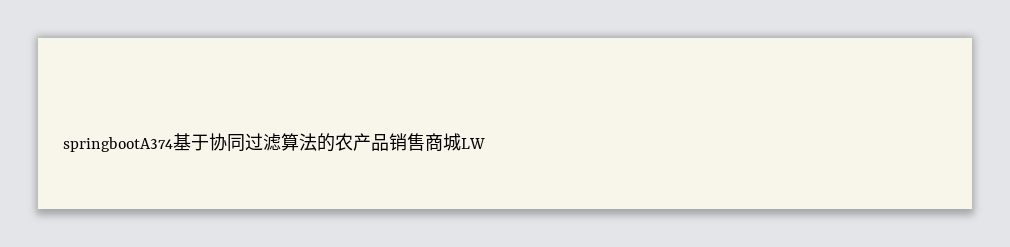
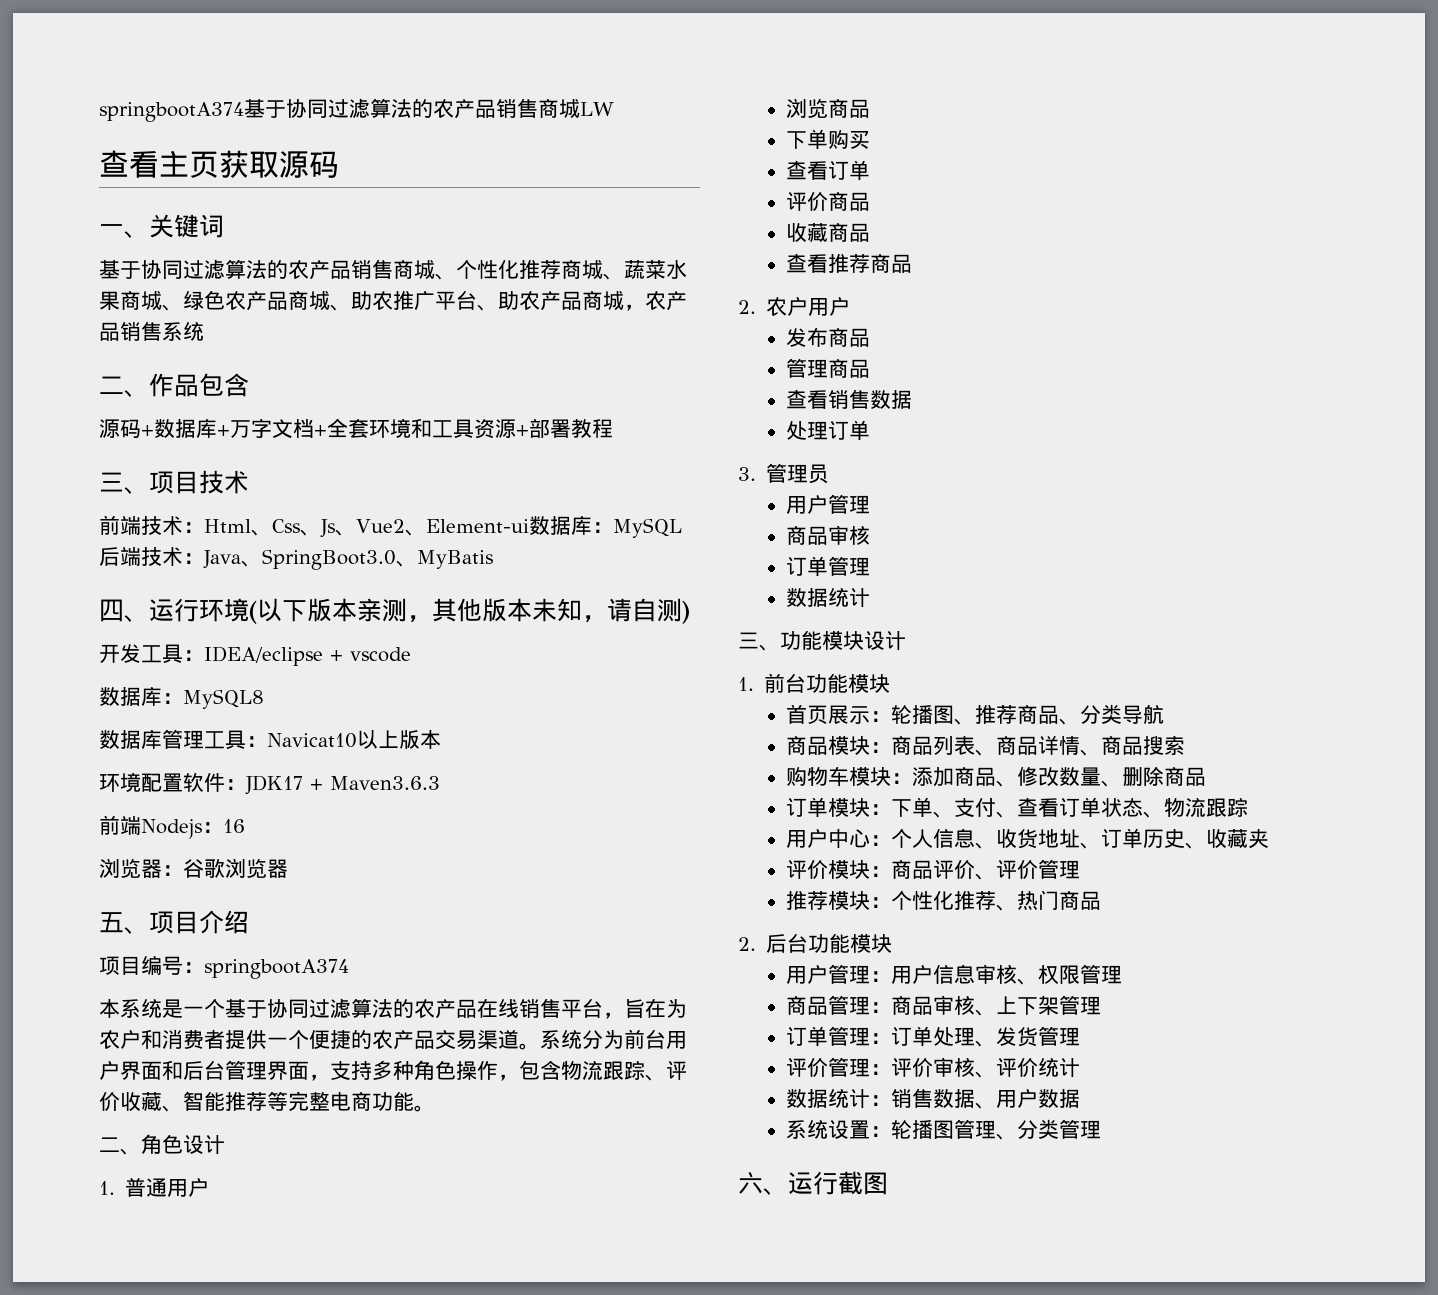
+ 查看主页获取源码
+ 一、关键词
+ 基于协同过滤算法的农产品销售商城、个性化推荐商城、蔬菜水果商城、绿色农产品商城、助农推广平台、助农产品商城，农产品销售系统
+ 二、作品包含
+ 源码+数据库+万字文档+全套环境和工具资源+部署教程
+ 三、项目技术
+ 前端技术：Html、Css、Js、Vue2、Element-ui数据库：MySQL后端技术：Java、SpringBoot3.0、MyBatis
+ 四、运行环境(以下版本亲测，其他版本未知，请自测)
+ 开发工具：IDEA/eclipse + vscode
+ 数据库：MySQL8
+ 数据库管理工具：Navicat10以上版本
+ 环境配置软件：JDK17 + Maven3.6.3
+ 前端Nodejs：16
+ 浏览器：谷歌浏览器
+ 五、项目介绍
+ 项目编号：springbootA374
+ 本系统是一个基于协同过滤算法的农产品在线销售平台，旨在为农户和消费者提供一个便捷的农产品交易渠道。系统分为前台用户界面和后台管理界面，支持多种角色操作，包含物流跟踪、评价收藏、智能推荐等完整电商功能。
+ 二、角色设计
+ 1.普通用户
+ 浏览商品
+ 下单购买
+ 查看订单
+ 评价商品
+ 收藏商品
+ 查看推荐商品
+ 2.农户用户
+ 发布商品
+ 管理商品
+ 查看销售数据
+ 处理订单
+ 3.管理员
+ 用户管理
+ 商品审核
+ 订单管理
+ 数据统计
+ 三、功能模块设计
+ 1.前台功能模块
+ 首页展示：轮播图、推荐商品、分类导航
+ 商品模块：商品列表、商品详情、商品搜索
+ 购物车模块：添加商品、修改数量、删除商品
+ 订单模块：下单、支付、查看订单状态、物流跟踪
+ 用户中心：个人信息、收货地址、订单历史、收藏夹
+ 评价模块：商品评价、评价管理
+ 推荐模块：个性化推荐、热门商品
+ 2.后台功能模块
+ 用户管理：用户信息审核、权限管理
+ 商品管理：商品审核、上下架管理
+ 订单管理：订单处理、发货管理
+ 评价管理：评价审核、评价统计
+ 数据统计：销售数据、用户数据
+ 系统设置：轮播图管理、分类管理
+ 六、运行截图

